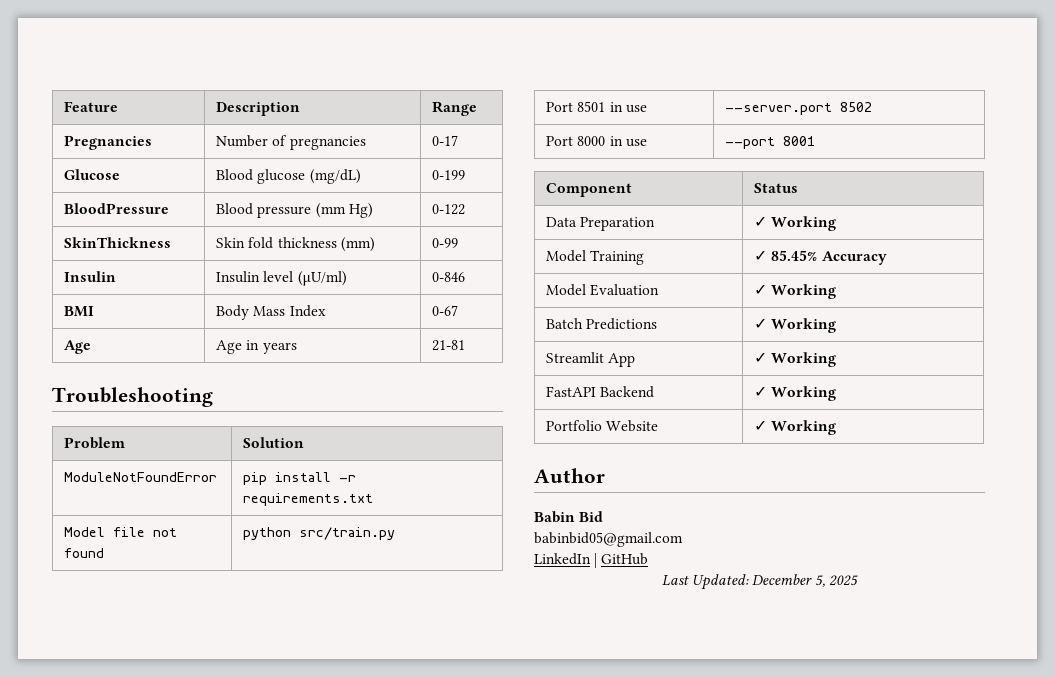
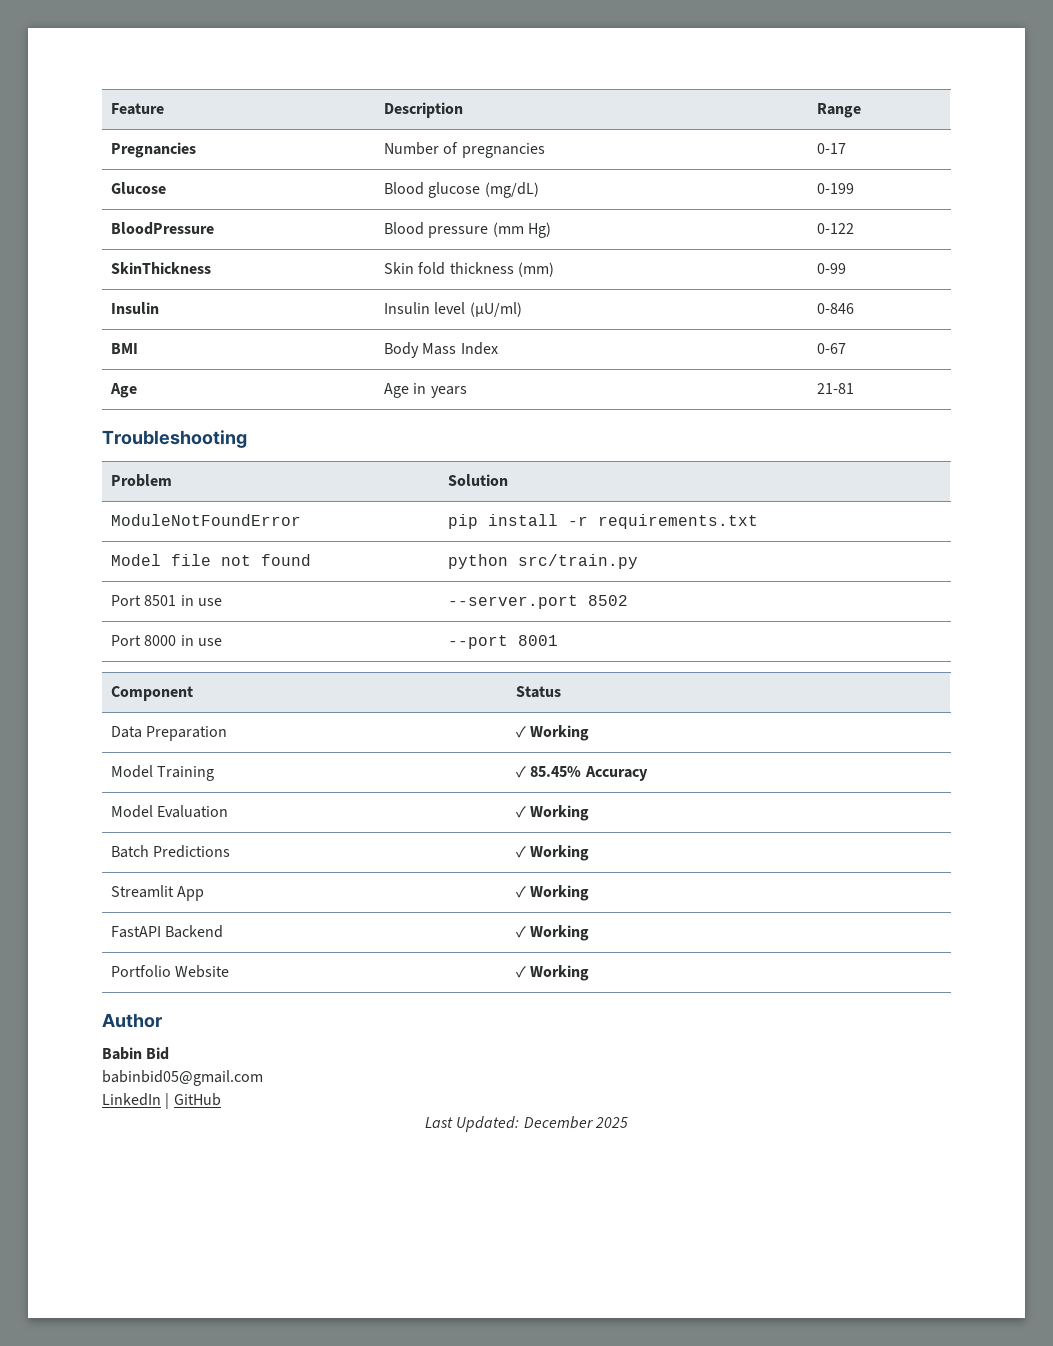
- Last Updated: December 5, 2025
+ Last Updated: December 2025

